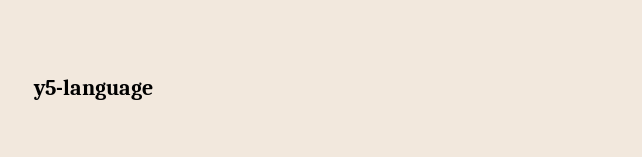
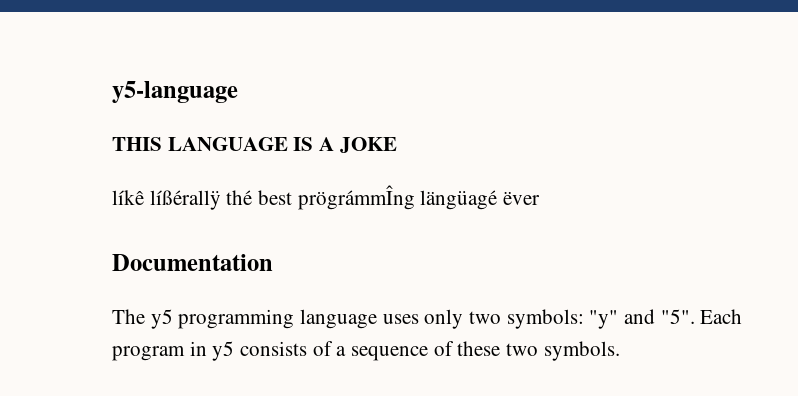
+ THIS LANGUAGE IS A JOKE
+ líkê líßérallÿ thé best prögrámmÎng längüagé ëver
+ Documentation
+ The y5 programming language uses only two symbols: "y" and "5". Each program in y5 consists of a sequence of these two symbols.

